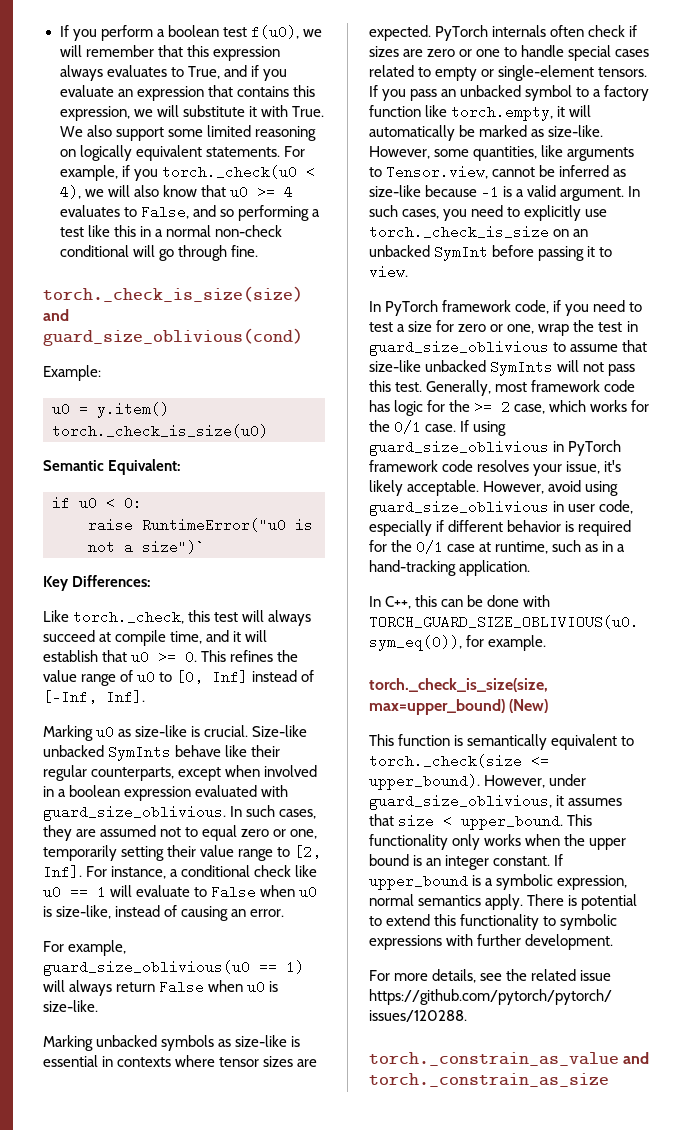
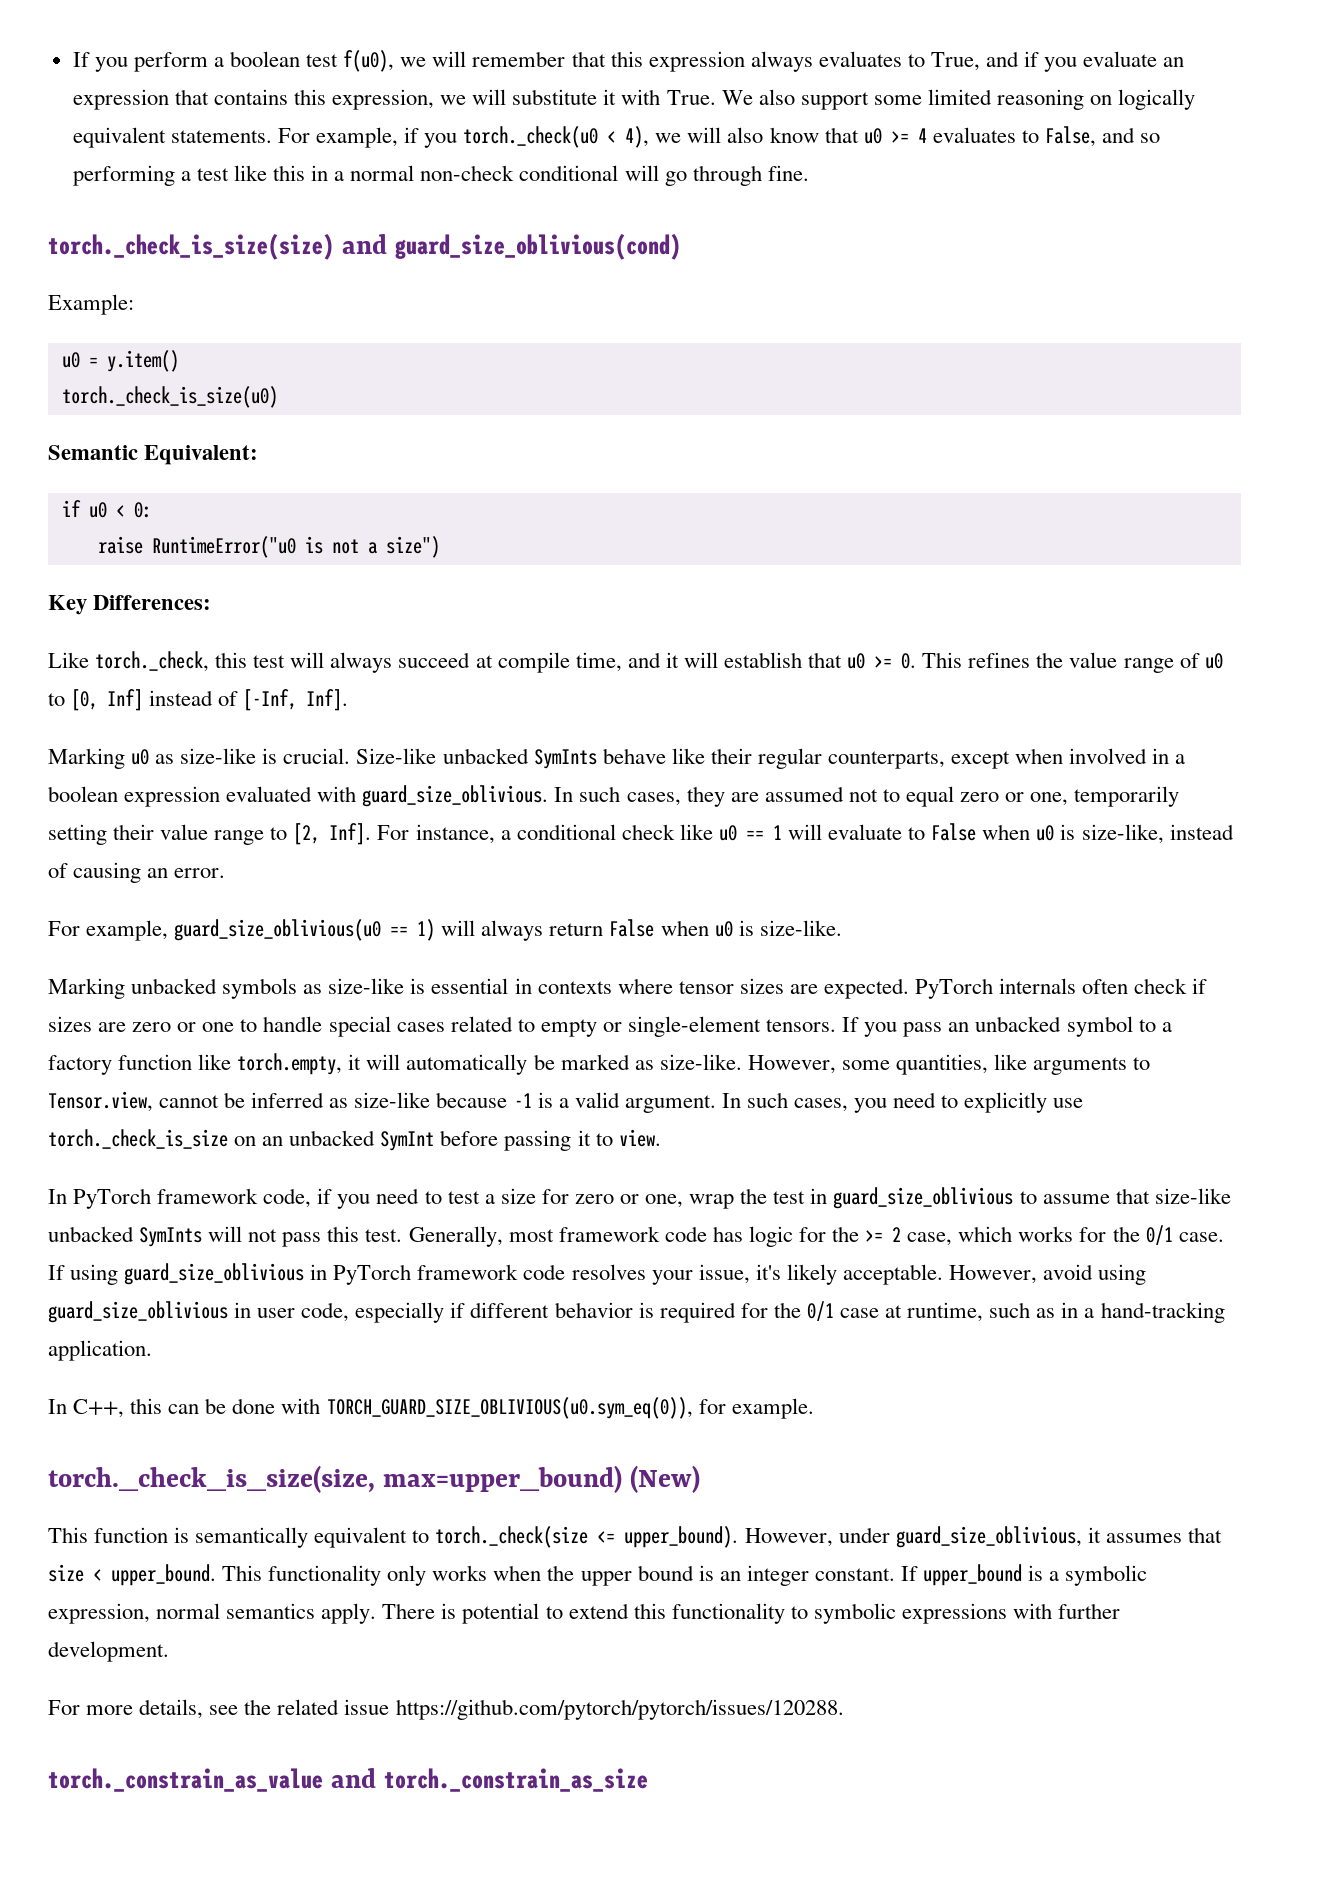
- raise RuntimeError("u0 is not a size")`
+ raise RuntimeError("u0 is not a size")

